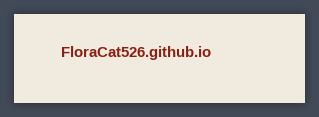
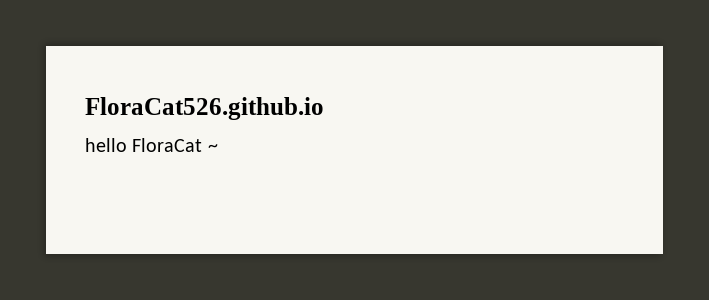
+ hello FloraCat ~

